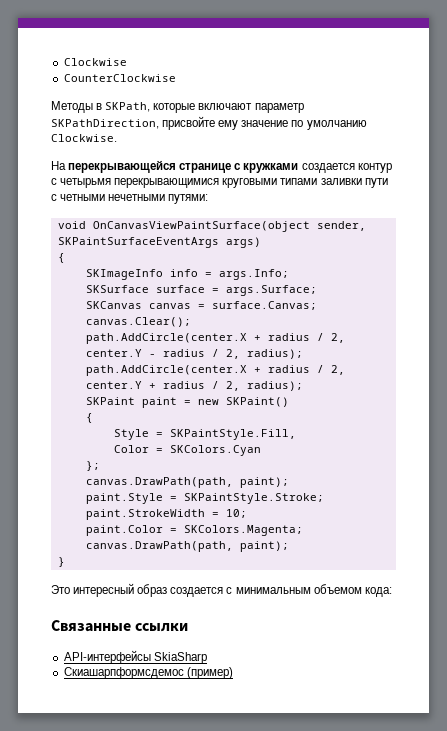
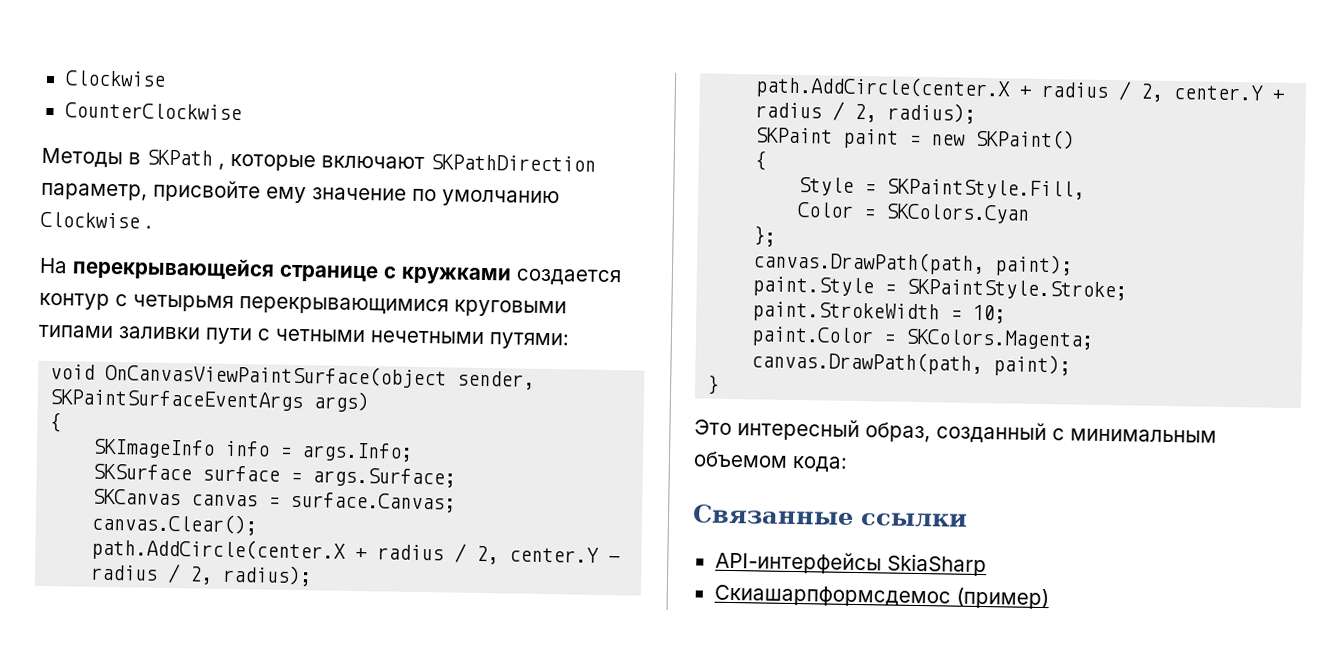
- Методы в SKPath, которые включают параметр SKPathDirection, присвойте ему значение по умолчанию Clockwise.
+ Методы в SKPath , которые включают SKPathDirection параметр, присвойте ему значение по умолчанию Clockwise .
- Это интересный образ создается с минимальным объемом кода:
+ Это интересный образ, созданный с минимальным объемом кода:

